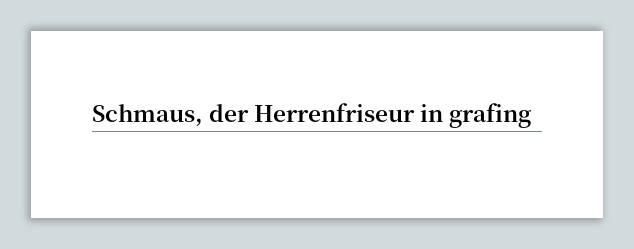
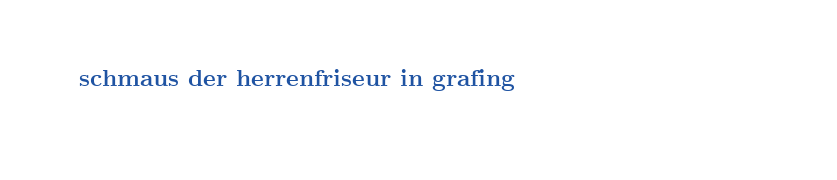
- Schmaus, der Herrenfriseur in grafing
+ schmaus der herrenfriseur in grafing

